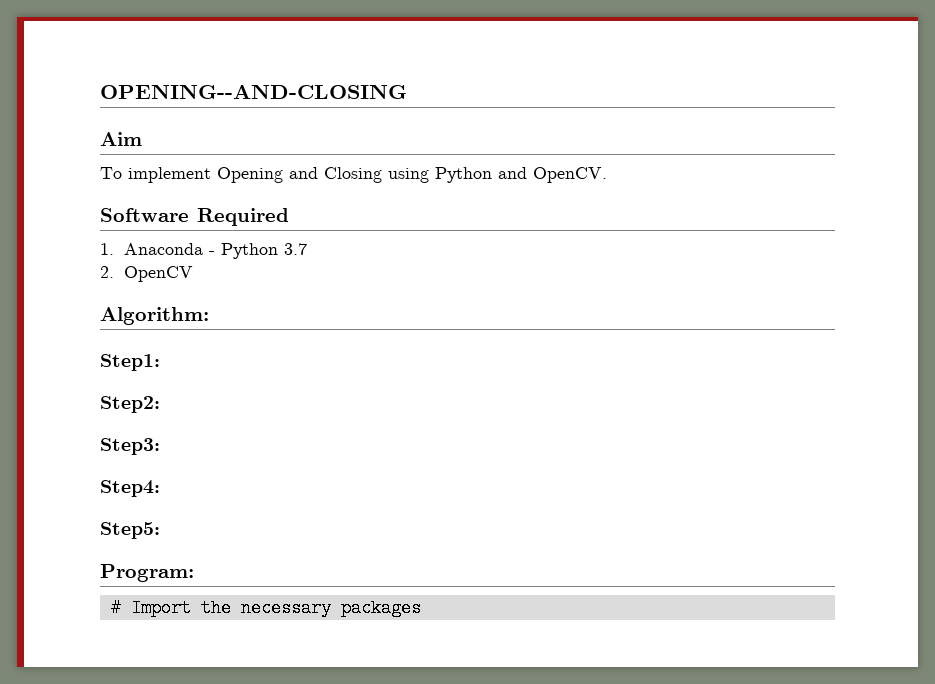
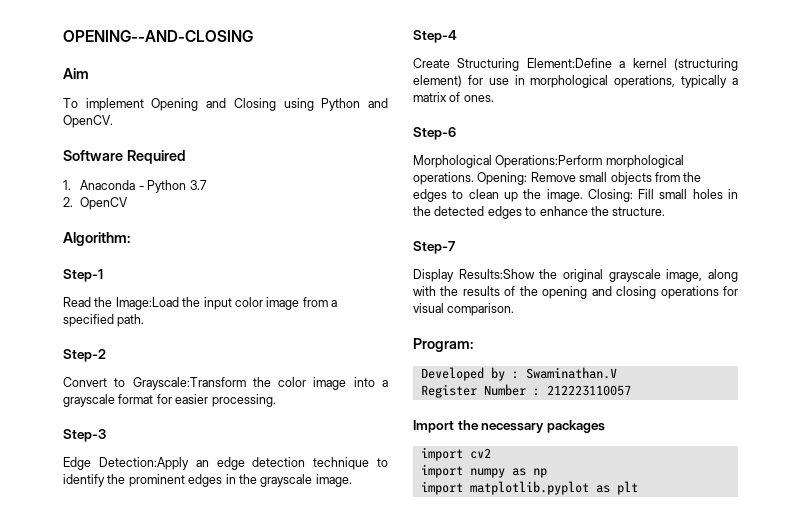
- Step1:
- Step2:
- Step3:
- Step4:
- Step5:
+ Step-1
+ Read the Image:Load the input color image from a specified path.
+ Step-2
+ Convert to Grayscale:Transform the color image into a grayscale format for easier processing.
+ Step-3
+ Edge Detection:Apply an edge detection technique to identify the prominent edges in the grayscale image.
+ Step-4
+ Create Structuring Element:Define a kernel (structuring element) for use in morphological operations, typically a matrix of ones.
+ Step-6
+ Morphological Operations:Perform morphological operations. Opening: Remove small objects from the edges to clean up the image. Closing: Fill small holes in the detected edges to enhance the structure.
+ Step-7
+ Display Results:Show the original grayscale image, along with the results of the opening and closing operations for visual comparison.
  Program:
- # Import the necessary packages
+ Developed by : Swaminathan.V
+ Register Number : 212223110057
+ Import the necessary packages
+ import cv2
+ import numpy as np
+ import matplotlib.pyplot as plt

